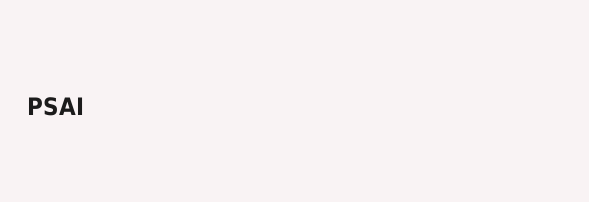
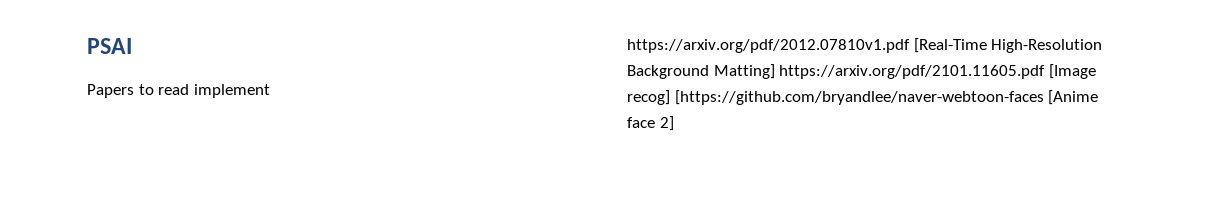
+ Papers to read implement
+ https://arxiv.org/pdf/2012.07810v1.pdf [Real-Time High-Resolution Background Matting] https://arxiv.org/pdf/2101.11605.pdf [Image recog] [https://github.com/bryandlee/naver-webtoon-faces [Anime face 2]

